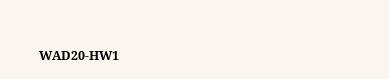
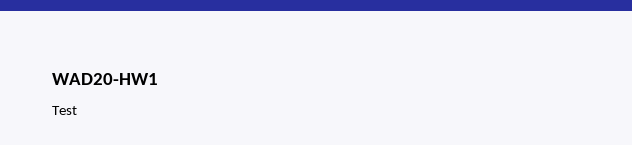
+ Test

